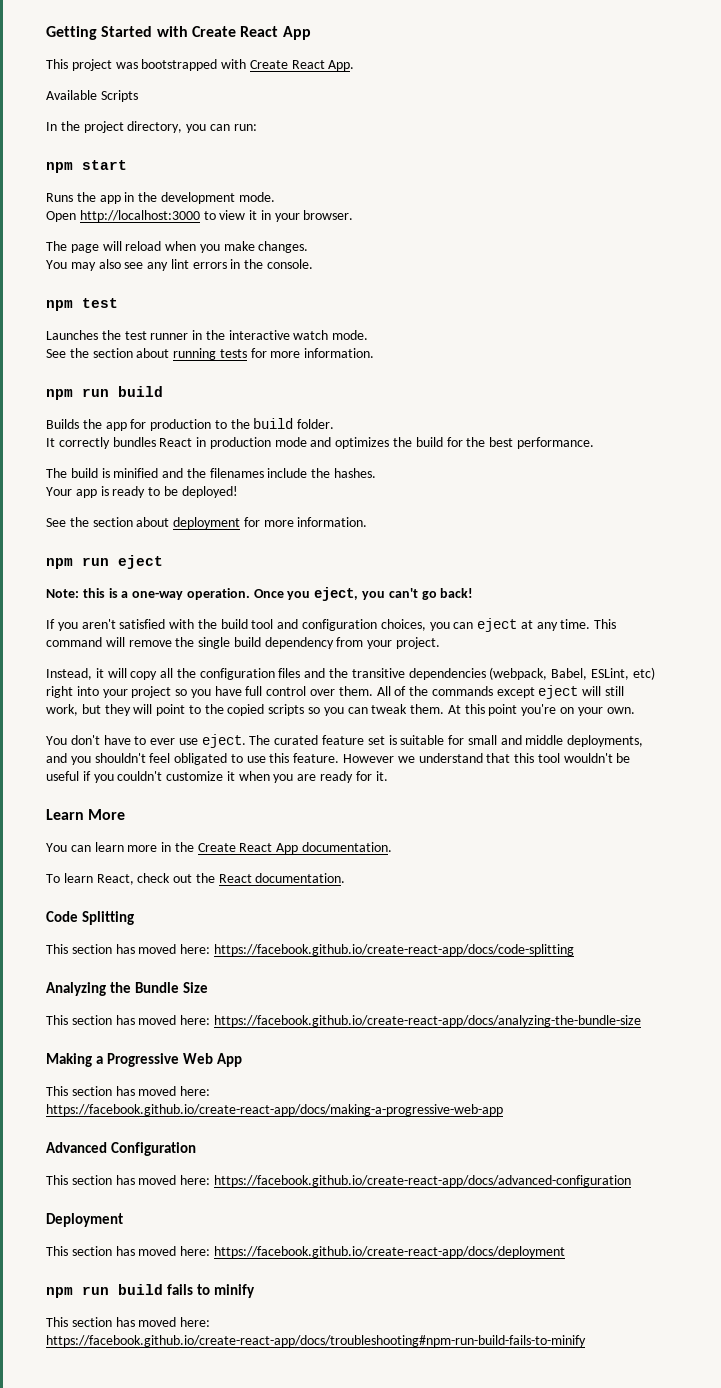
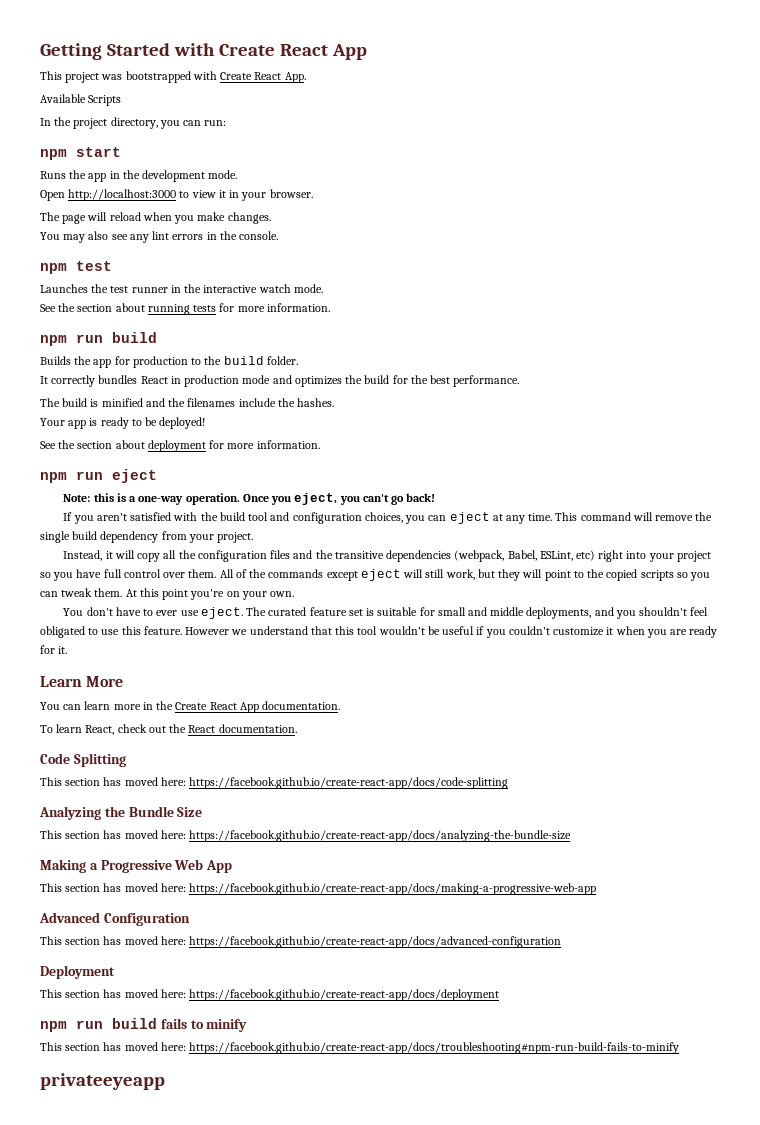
+ privateeyeapp

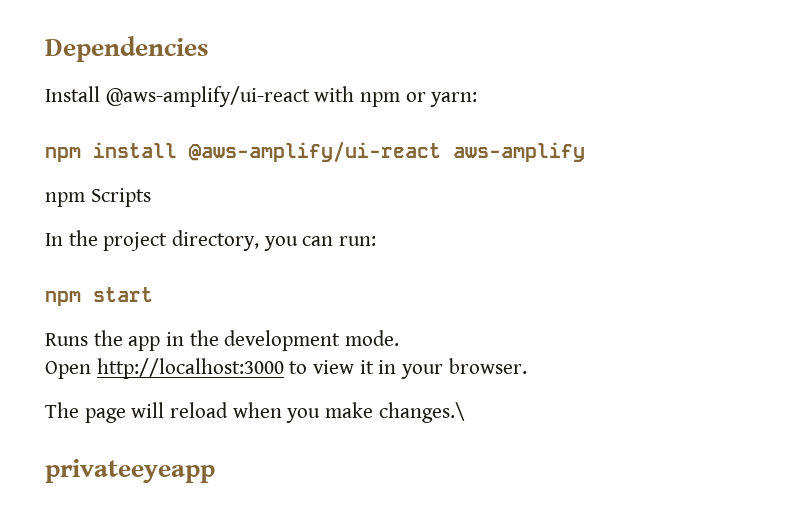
- Getting Started with Create React App
- This project was bootstrapped with Create React App.
- Available Scripts
+ Dependencies
+ Install @aws-amplify/ui-react with npm or yarn:
+ npm install @aws-amplify/ui-react aws-amplify
+ npm Scripts
- The page will reload when you make changes.
- You may also see any lint errors in the console.
- npm test
- Launches the test runner in the interactive watch mode.
- See the section about running tests for more information.
- npm run build
- Builds the app for production to the build folder.
- It correctly bundles React in production mode and optimizes the build for the best performance.
- The build is minified and the filenames include the hashes.
- Your app is ready to be deployed!
- See the section about deployment for more information.
- npm run eject
- Note: this is a one-way operation. Once you eject, you can't go back!
- If you aren't satisfied with the build tool and configuration choices, you can eject at any time. This command will remove the single build dependency from your project.
- Instead, it will copy all the configuration files and the transitive dependencies (webpack, Babel, ESLint, etc) right into your project so you have full control over them. All of the commands except eject will still work, but they will point to the copied scripts so you can tweak them. At this point you're on your own.
- You don't have to ever use eject. The curated feature set is suitable for small and middle deployments, and you shouldn't feel obligated to use this feature. However we understand that this tool wouldn't be useful if you couldn't customize it when you are ready for it.
- Learn More
- You can learn more in the Create React App documentation.
- To learn React, check out the React documentation.
- Code Splitting
- This section has moved here: https://facebook.github.io/create-react-app/docs/code-splitting
- Analyzing the Bundle Size
- This section has moved here: https://facebook.github.io/create-react-app/docs/analyzing-the-bundle-size
- Making a Progressive Web App
- This section has moved here: https://facebook.github.io/create-react-app/docs/making-a-progressive-web-app
- Advanced Configuration
- This section has moved here: https://facebook.github.io/create-react-app/docs/advanced-configuration
- Deployment
- This section has moved here: https://facebook.github.io/create-react-app/docs/deployment
- npm run build fails to minify
- This section has moved here: https://facebook.github.io/create-react-app/docs/troubleshooting#npm-run-build-fails-to-minify
+ The page will reload when you make changes.\

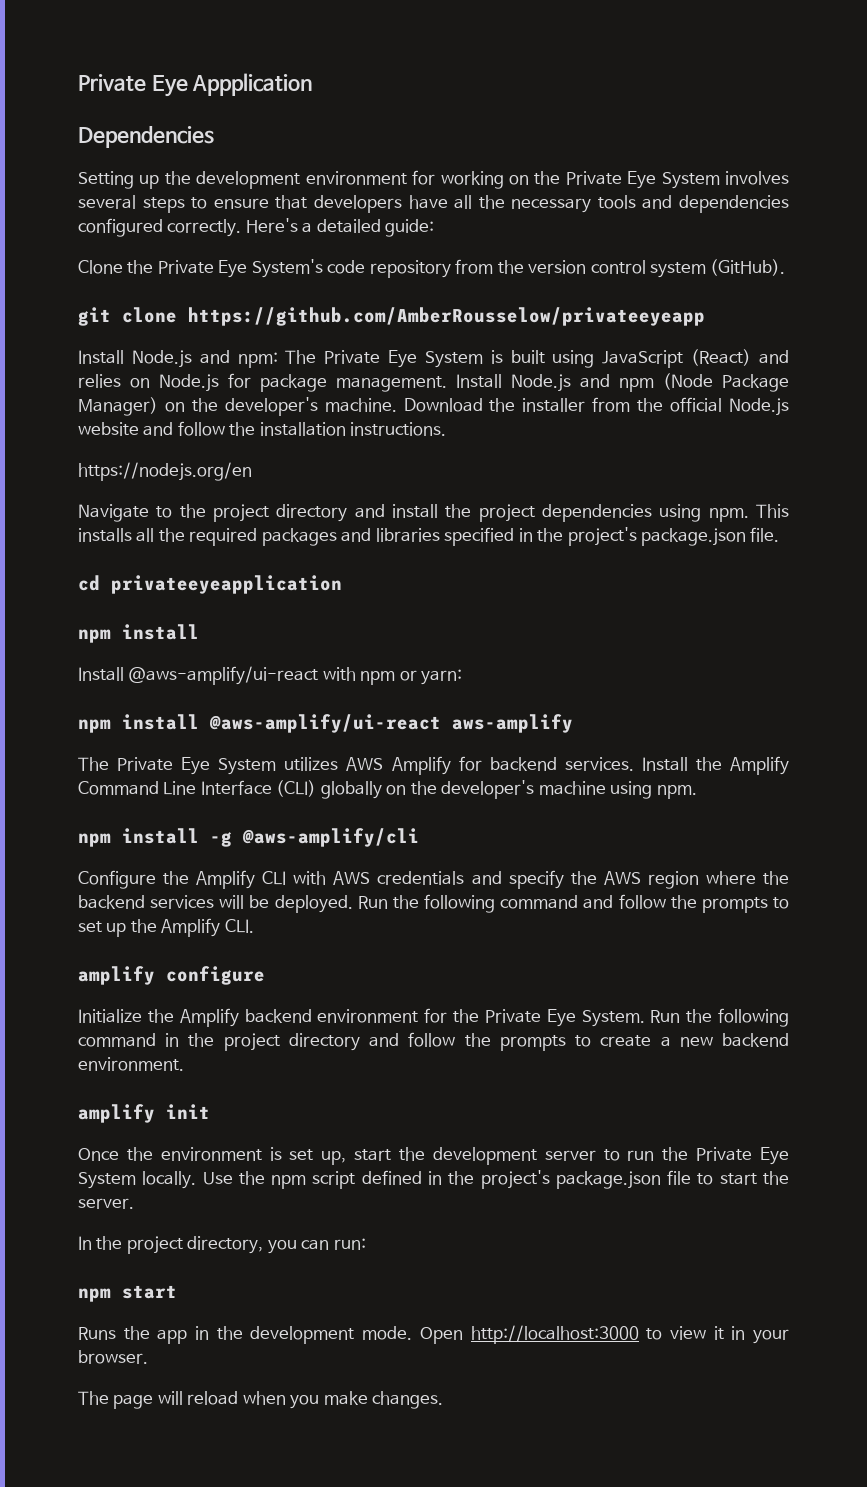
+ Private Eye Appplication
  Dependencies
+ Setting up the development environment for working on the Private Eye System involves several steps to ensure that developers have all the necessary tools and dependencies configured correctly. Here's a detailed guide:
+ Clone the Private Eye System's code repository from the version control system (GitHub).
+ git clone https://github.com/AmberRousselow/privateeyeapp
+ Install Node.js and npm: The Private Eye System is built using JavaScript (React) and relies on Node.js for package management. Install Node.js and npm (Node Package Manager) on the developer's machine. Download the installer from the official Node.js website and follow the installation instructions.
+ https://nodejs.org/en
+ Navigate to the project directory and install the project dependencies using npm. This installs all the required packages and libraries specified in the project's package.json file.
+ cd privateeyeapplication
+ npm install
- npm Scripts
+ The Private Eye System utilizes AWS Amplify for backend services. Install the Amplify Command Line Interface (CLI) globally on the developer's machine using npm.
+ npm install -g @aws-amplify/cli
+ Configure the Amplify CLI with AWS credentials and specify the AWS region where the backend services will be deployed. Run the following command and follow the prompts to set up the Amplify CLI.
+ amplify configure
+ Initialize the Amplify backend environment for the Private Eye System. Run the following command in the project directory and follow the prompts to create a new backend environment.
+ amplify init
+ Once the environment is set up, start the development server to run the Private Eye System locally. Use the npm script defined in the project's package.json file to start the server.
- Runs the app in the development mode.
- Open http://localhost:3000 to view it in your browser.
+ Runs the app in the development mode. Open http://localhost:3000 to view it in your browser.
- The page will reload when you make changes.\
- privateeyeapp
+ The page will reload when you make changes.

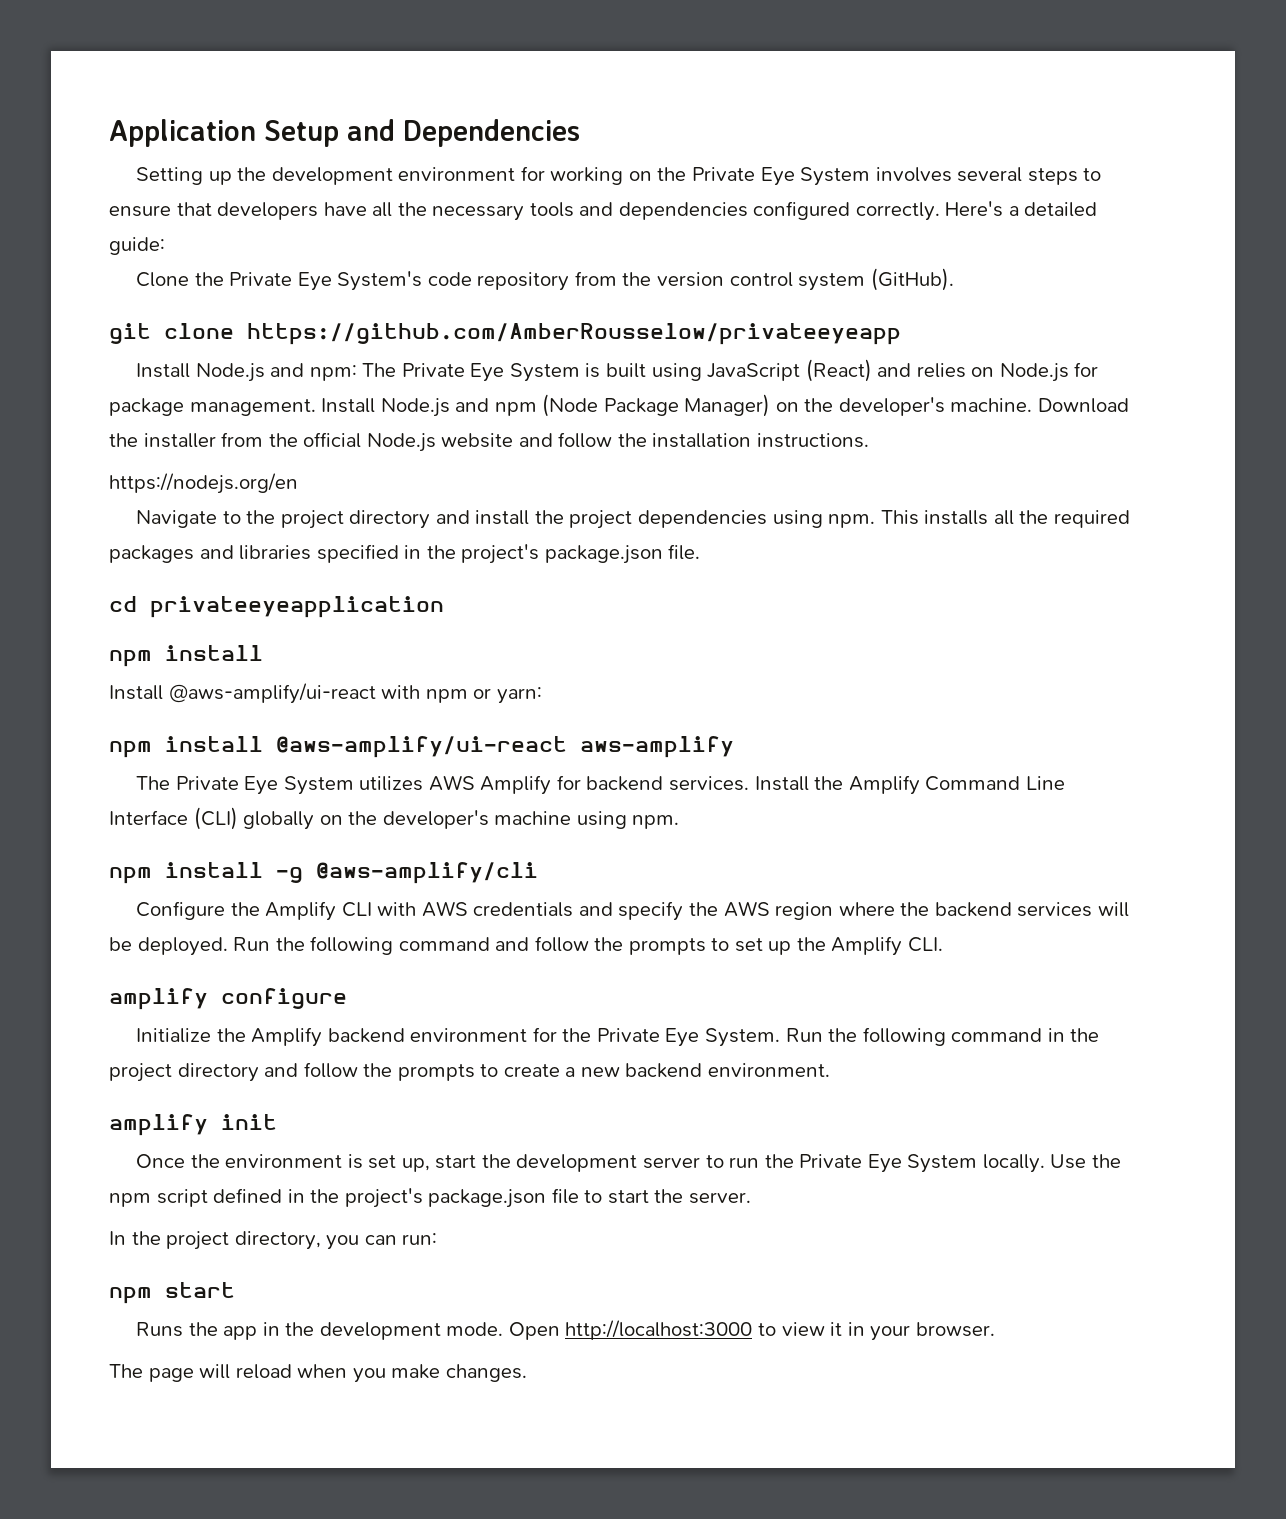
- Private Eye Appplication
- Dependencies
+ Application Setup and Dependencies

